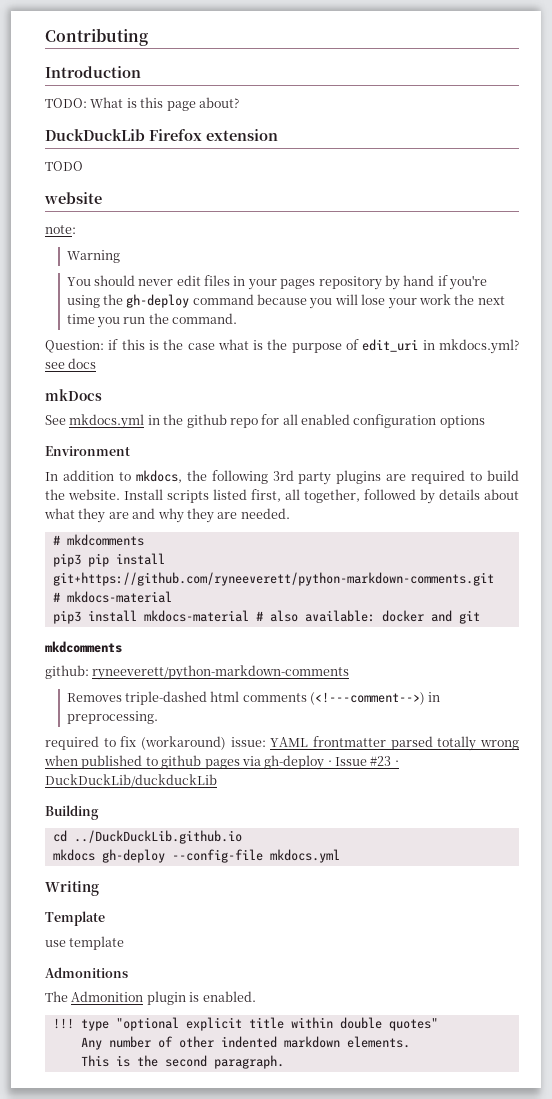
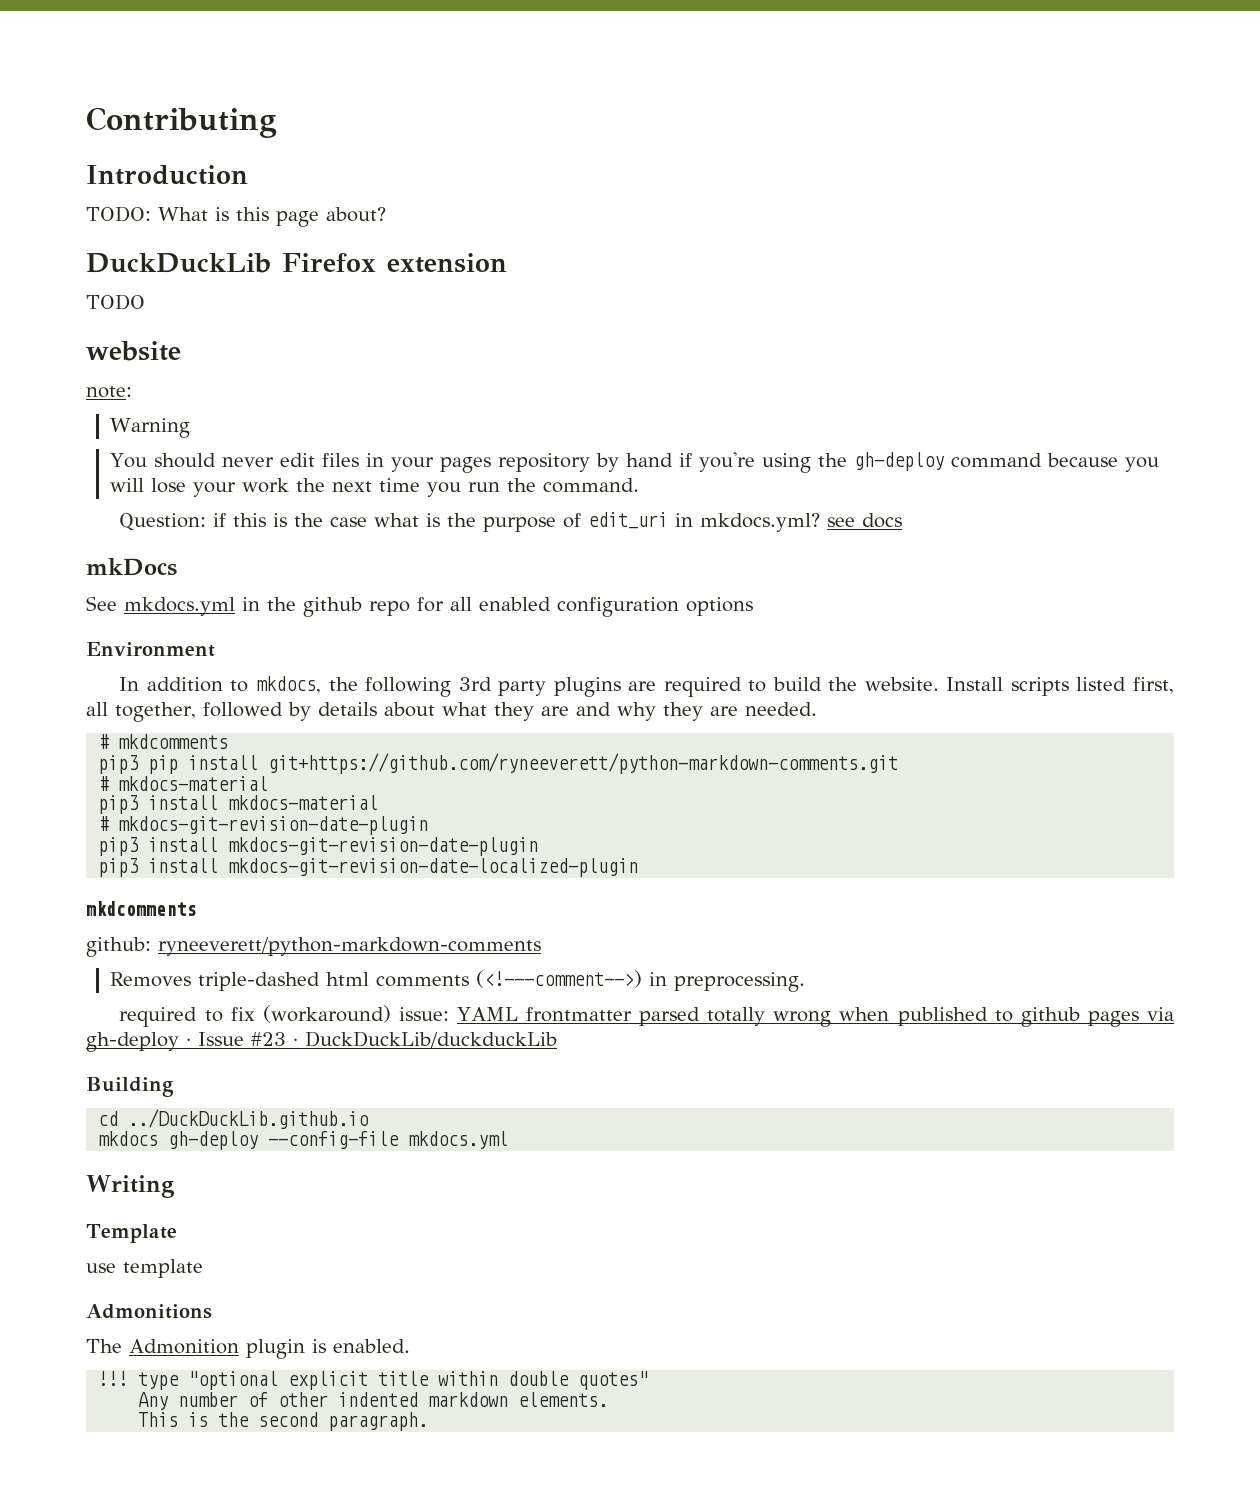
- pip3 install mkdocs-material # also available: docker and git
+ pip3 install mkdocs-material
+ # mkdocs-git-revision-date-plugin
+ pip3 install mkdocs-git-revision-date-plugin
+ pip3 install mkdocs-git-revision-date-localized-plugin

